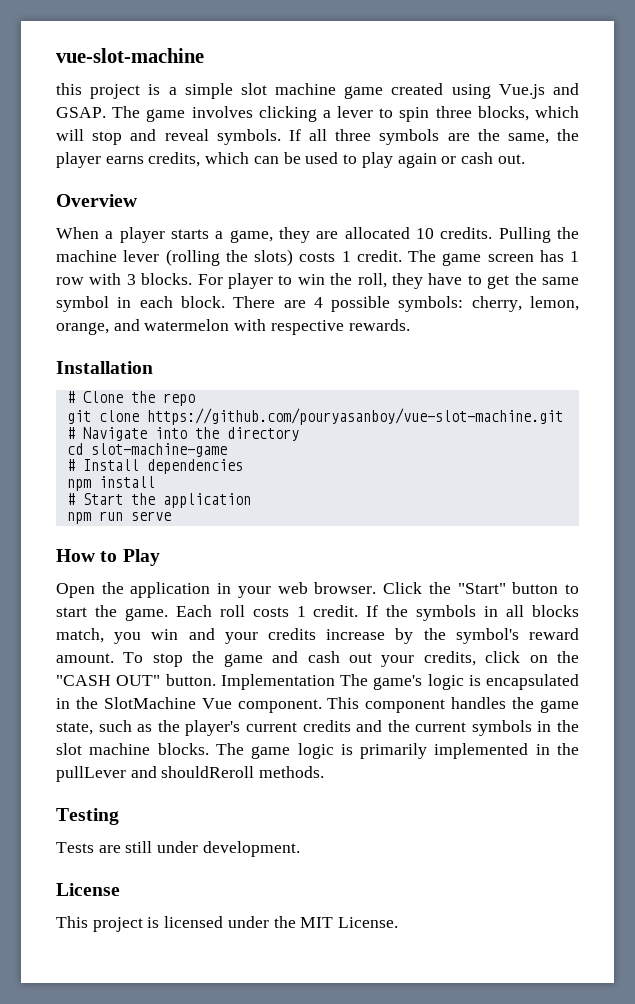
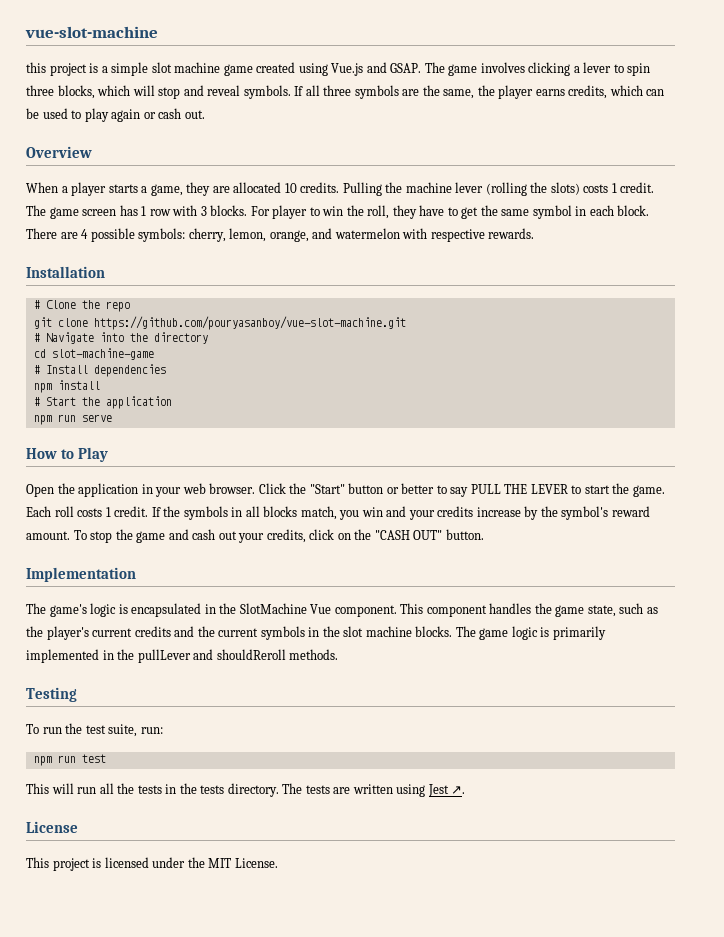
- Click the "Start" button to start the game.
+ Click the "Start" button or better to say PULL THE LEVER to start the game.
- To stop the game and cash out your credits, click on the "CASH OUT" button. Implementation The game's logic is encapsulated in the SlotMachine Vue component.
+ To stop the game and cash out your credits, click on the "CASH OUT" button.
+ Implementation
+ The game's logic is encapsulated in the SlotMachine Vue component.
- Tests are still under development.
+ To run the test suite, run:
+ npm run test
+ This will run all the tests in the tests directory. The tests are written using Jest ↗.

